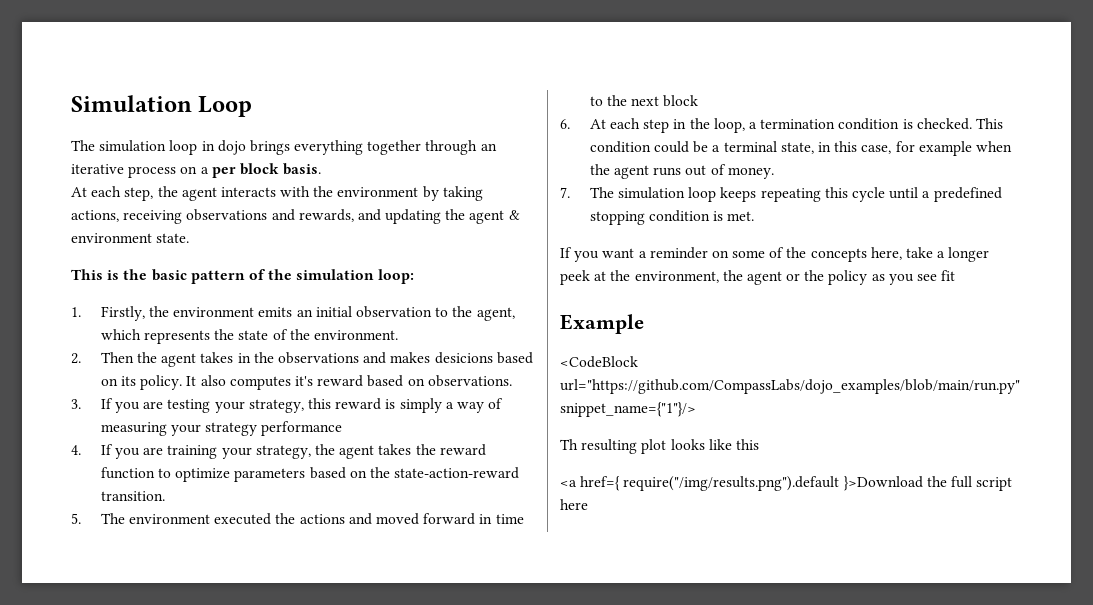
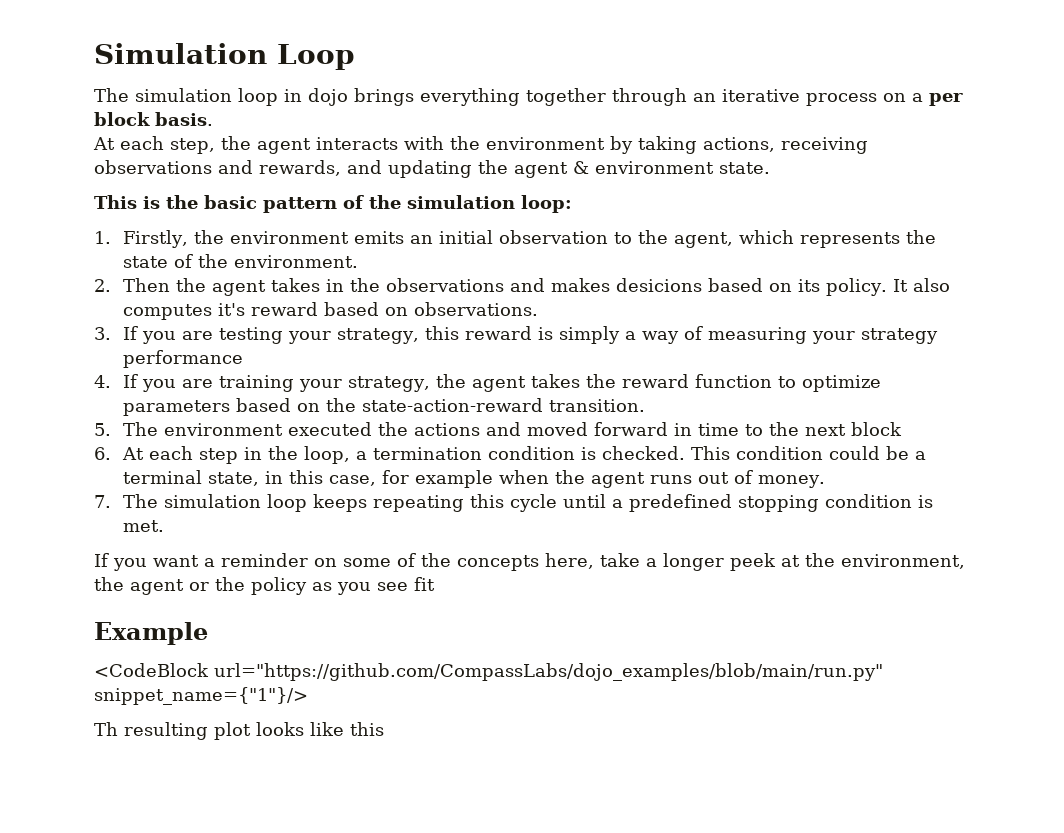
- <a href={ require("/img/results.png").default }>Download the full script here

